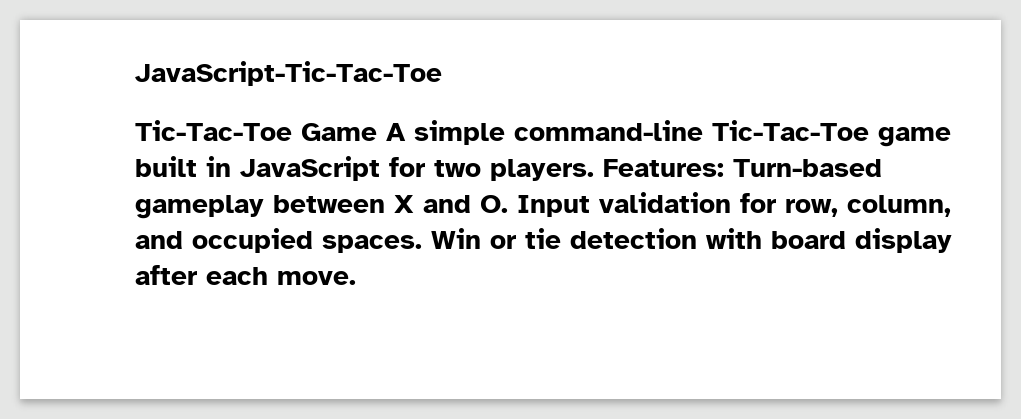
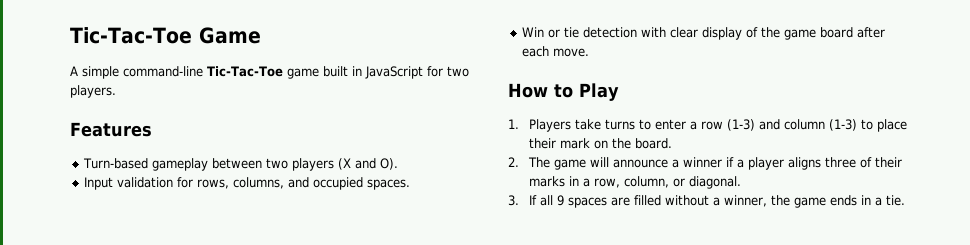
- JavaScript-Tic-Tac-Toe
- Tic-Tac-Toe Game A simple command-line Tic-Tac-Toe game built in JavaScript for two players. Features: Turn-based gameplay between X and O. Input validation for row, column, and occupied spaces. Win or tie detection with board display after each move.
+ Tic-Tac-Toe Game
+ A simple command-line Tic-Tac-Toe game built in JavaScript for two players.
+ Features
+ Turn-based gameplay between two players (X and O).
+ Input validation for rows, columns, and occupied spaces.
+ Win or tie detection with clear display of the game board after each move.
+ How to Play
+ 1. Players take turns to enter a row (1-3) and column (1-3) to place their mark on the board.
+ 2. The game will announce a winner if a player aligns three of their marks in a row, column, or diagonal.
+ 3. If all 9 spaces are filled without a winner, the game ends in a tie.

